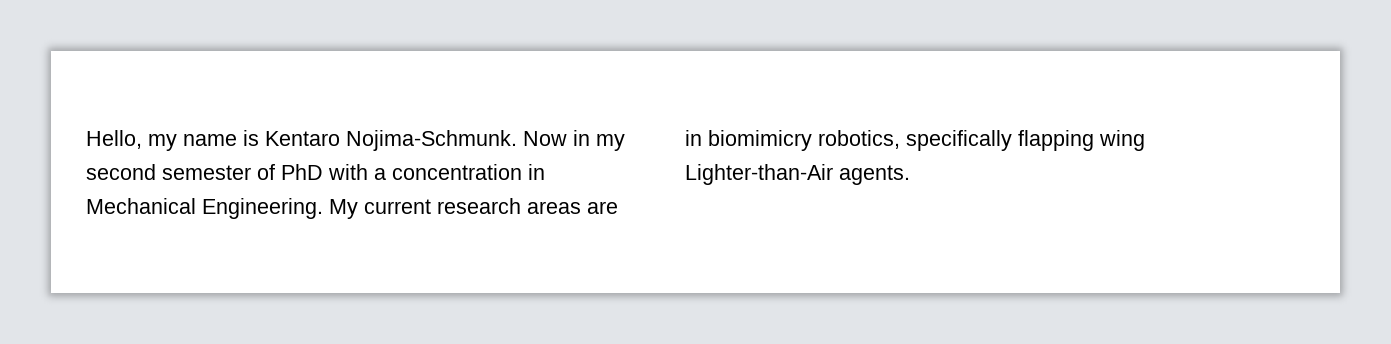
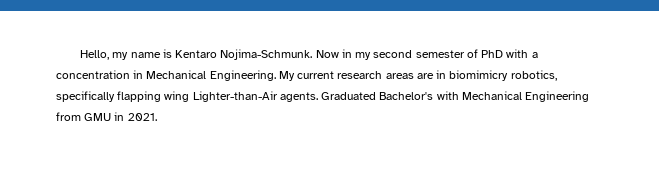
+ Graduated Bachelor's with Mechanical Engineering from GMU in 2021.

